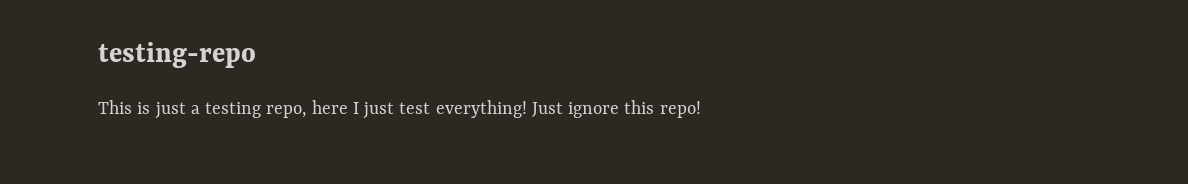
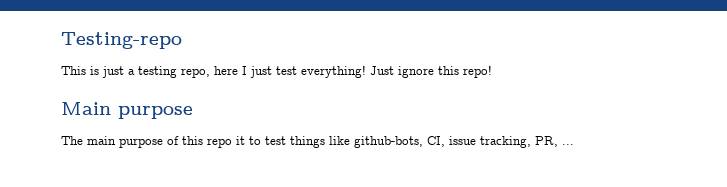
- testing-repo
+ Testing-repo
+ Main purpose
+ The main purpose of this repo it to test things like github-bots, CI, issue tracking, PR, ...

